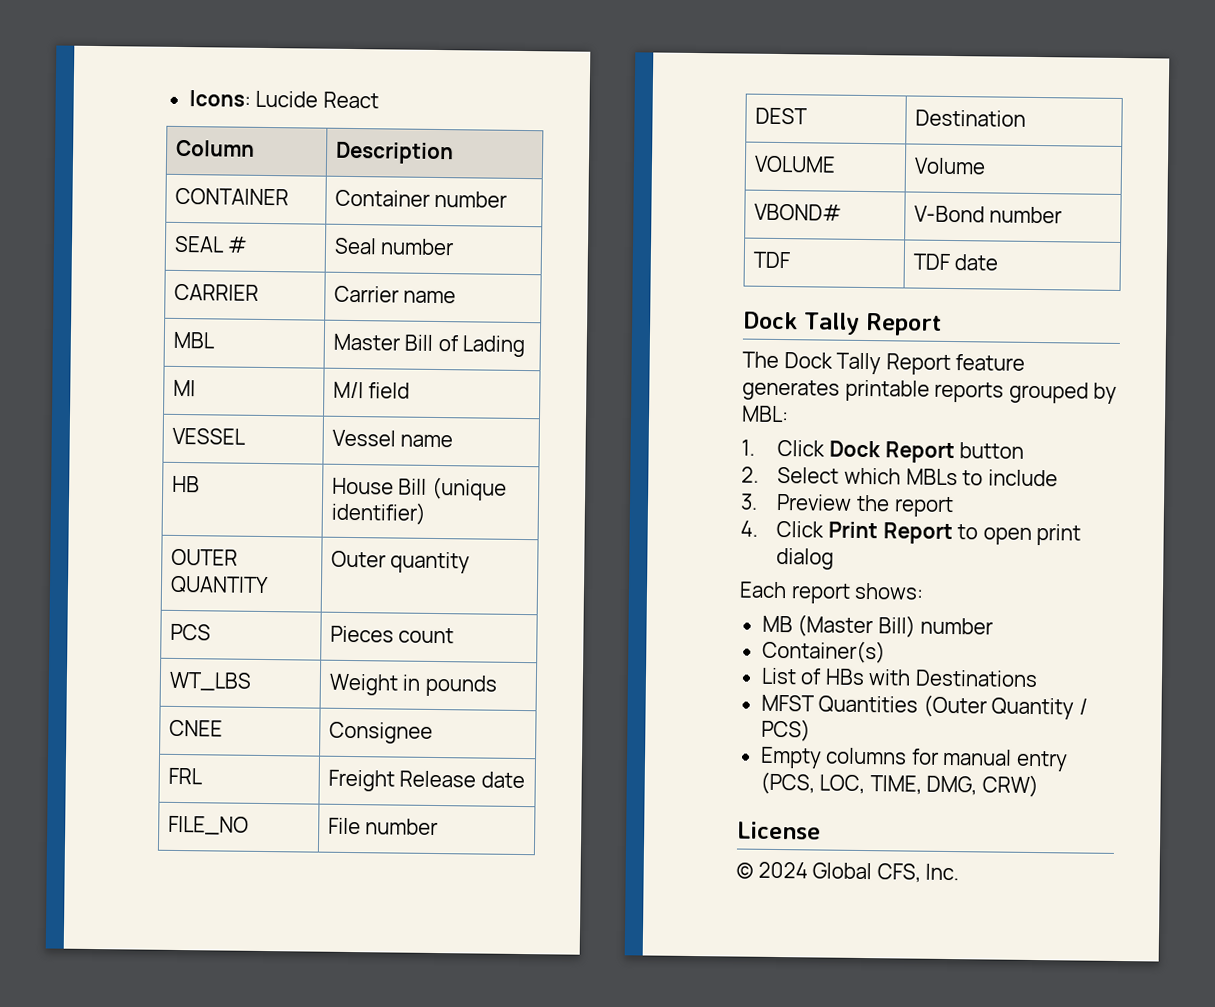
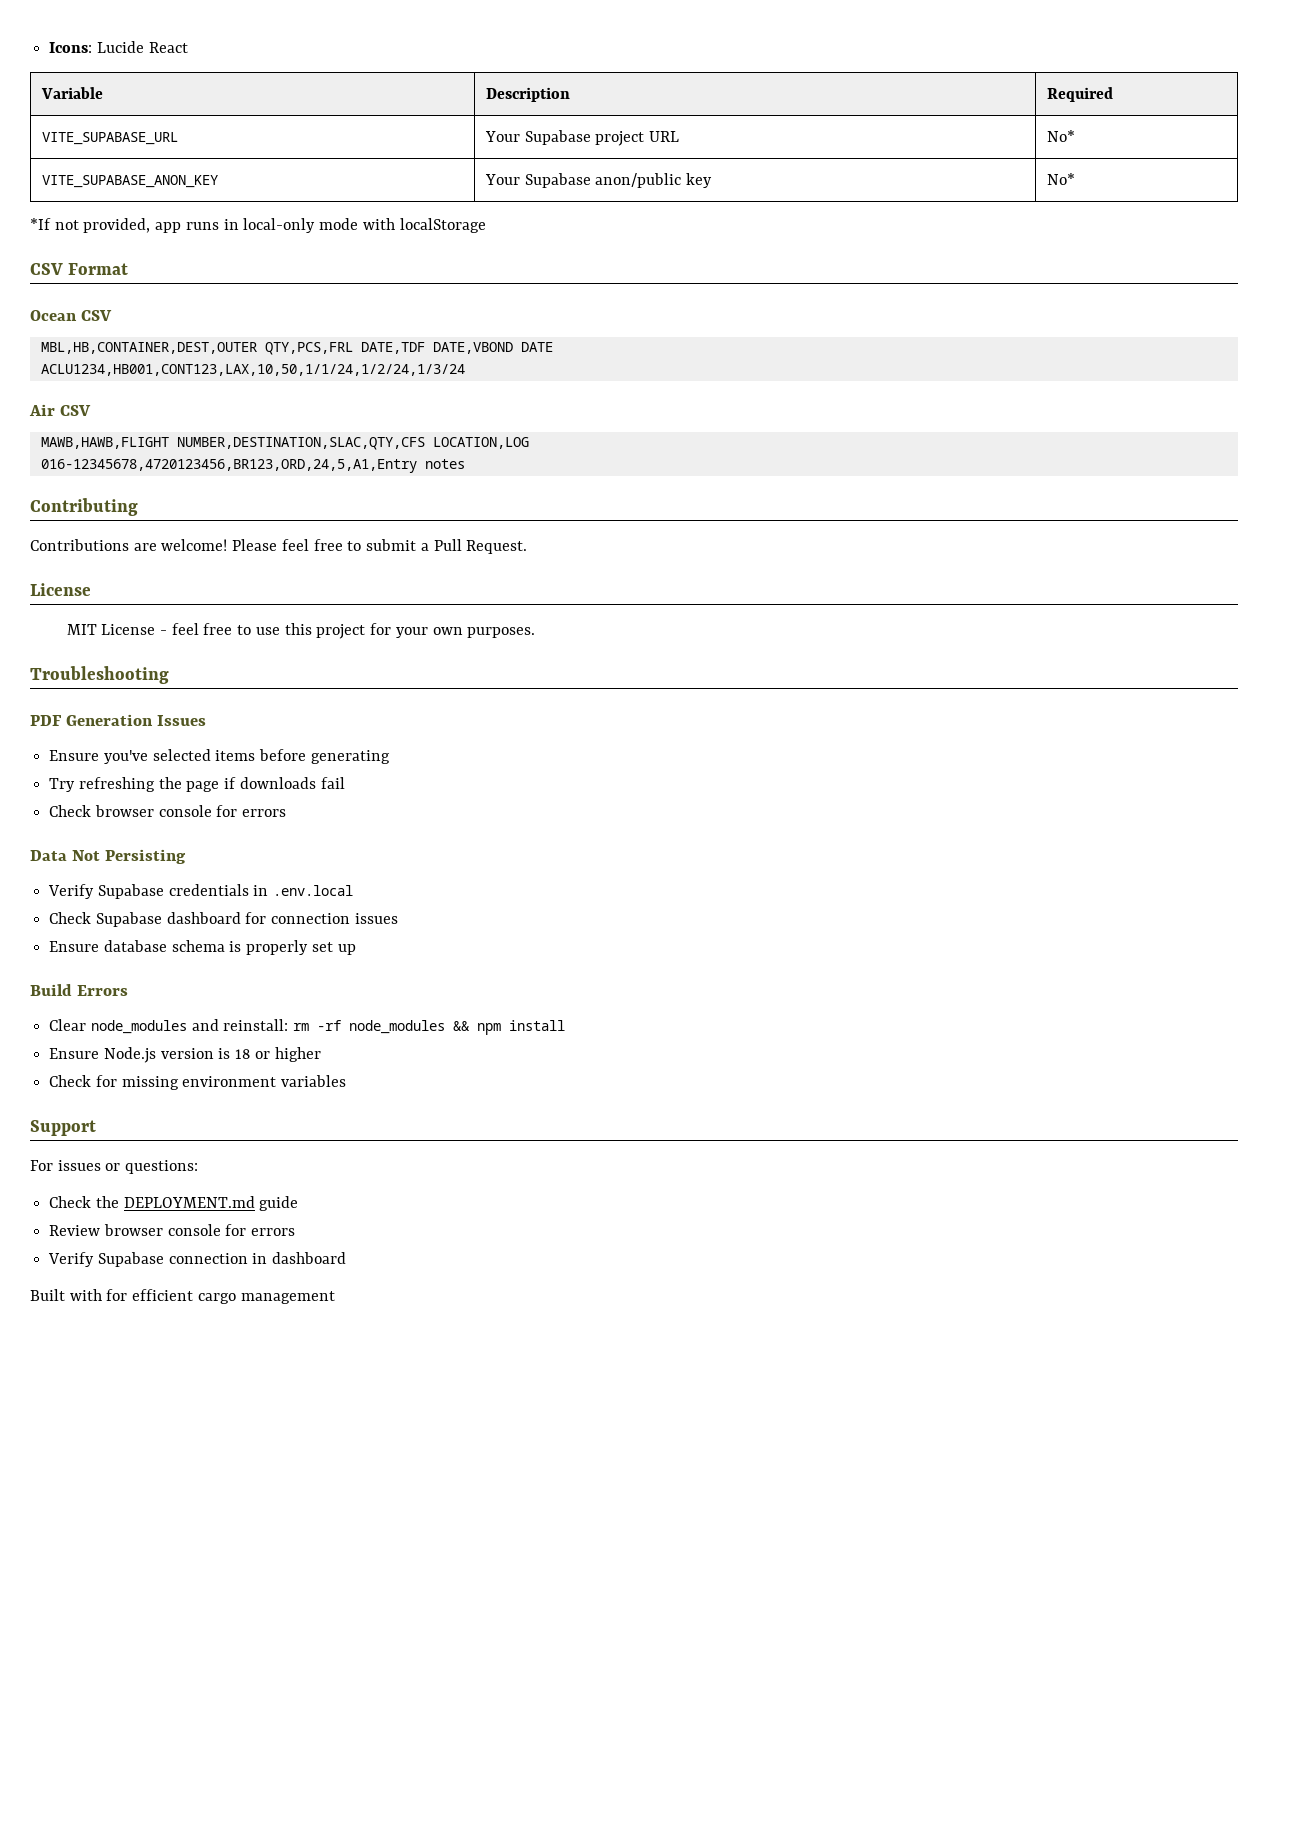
- Column | Description
- CONTAINER | Container number
- SEAL # | Seal number
- CARRIER | Carrier name
- MBL | Master Bill of Lading
- MI | M/I field
- VESSEL | Vessel name
- HB | House Bill (unique identifier)
- OUTER QUANTITY | Outer quantity
- PCS | Pieces count
- WT_LBS | Weight in pounds
- CNEE | Consignee
- FRL | Freight Release date
- FILE_NO | File number
- DEST | Destination
- VOLUME | Volume
- VBOND# | V-Bond number
- TDF | TDF date
- Dock Tally Report
- The Dock Tally Report feature generates printable reports grouped by MBL:
- 1. Click Dock Report button
- 2. Select which MBLs to include
- 3. Preview the report
- 4. Click Print Report to open print dialog
- Each report shows:
- MB (Master Bill) number
- Container(s)
- List of HBs with Destinations
- MFST Quantities (Outer Quantity / PCS)
- Empty columns for manual entry (PCS, LOC, TIME, DMG, CRW)
+ Variable | Description | Required
+ VITE_SUPABASE_URL | Your Supabase project URL | No*
+ VITE_SUPABASE_ANON_KEY | Your Supabase anon/public key | No*
+ *If not provided, app runs in local-only mode with localStorage
+ CSV Format
+ Ocean CSV
+ MBL,HB,CONTAINER,DEST,OUTER QTY,PCS,FRL DATE,TDF DATE,VBOND DATE
+ ACLU1234,HB001,CONT123,LAX,10,50,1/1/24,1/2/24,1/3/24
+ Air CSV
+ MAWB,HAWB,FLIGHT NUMBER,DESTINATION,SLAC,QTY,CFS LOCATION,LOG
+ 016-12345678,4720123456,BR123,ORD,24,5,A1,Entry notes
+ Contributing
+ Contributions are welcome! Please feel free to submit a Pull Request.
  License
- © 2024 Global CFS, Inc.
+ MIT License - feel free to use this project for your own purposes.
+ Troubleshooting
+ PDF Generation Issues
+ Ensure you've selected items before generating
+ Try refreshing the page if downloads fail
+ Check browser console for errors
+ Data Not Persisting
+ Verify Supabase credentials in .env.local
+ Check Supabase dashboard for connection issues
+ Ensure database schema is properly set up
+ Build Errors
+ Clear node_modules and reinstall: rm -rf node_modules && npm install
+ Ensure Node.js version is 18 or higher
+ Check for missing environment variables
+ Support
+ For issues or questions:
+ Check the DEPLOYMENT.md guide
+ Review browser console for errors
+ Verify Supabase connection in dashboard
+ Built with for efficient cargo management

